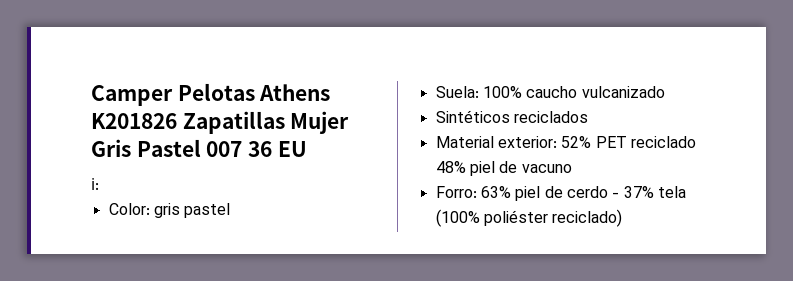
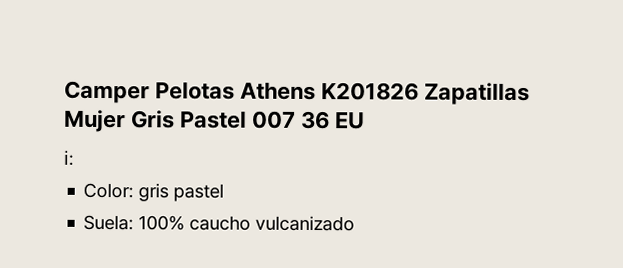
- Sintéticos reciclados
- Material exterior: 52% PET reciclado 48% piel de vacuno
- Forro: 63% piel de cerdo - 37% tela (100% poliéster reciclado)

